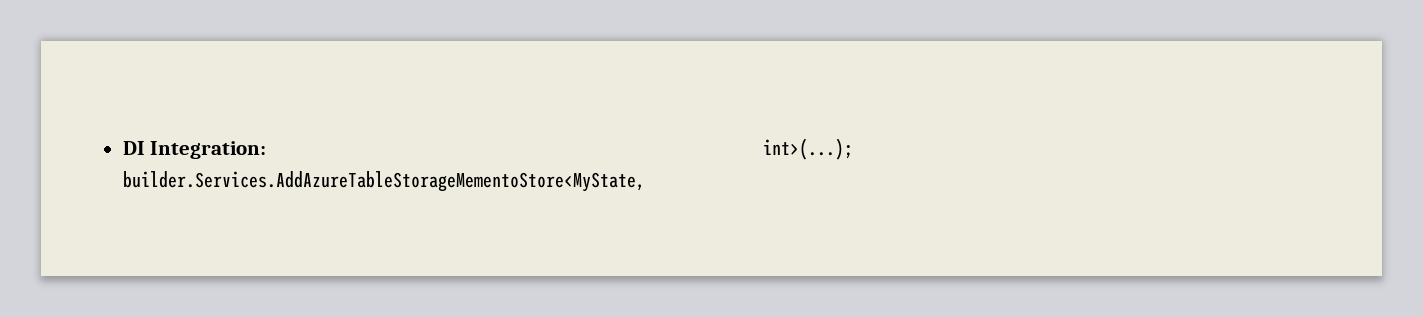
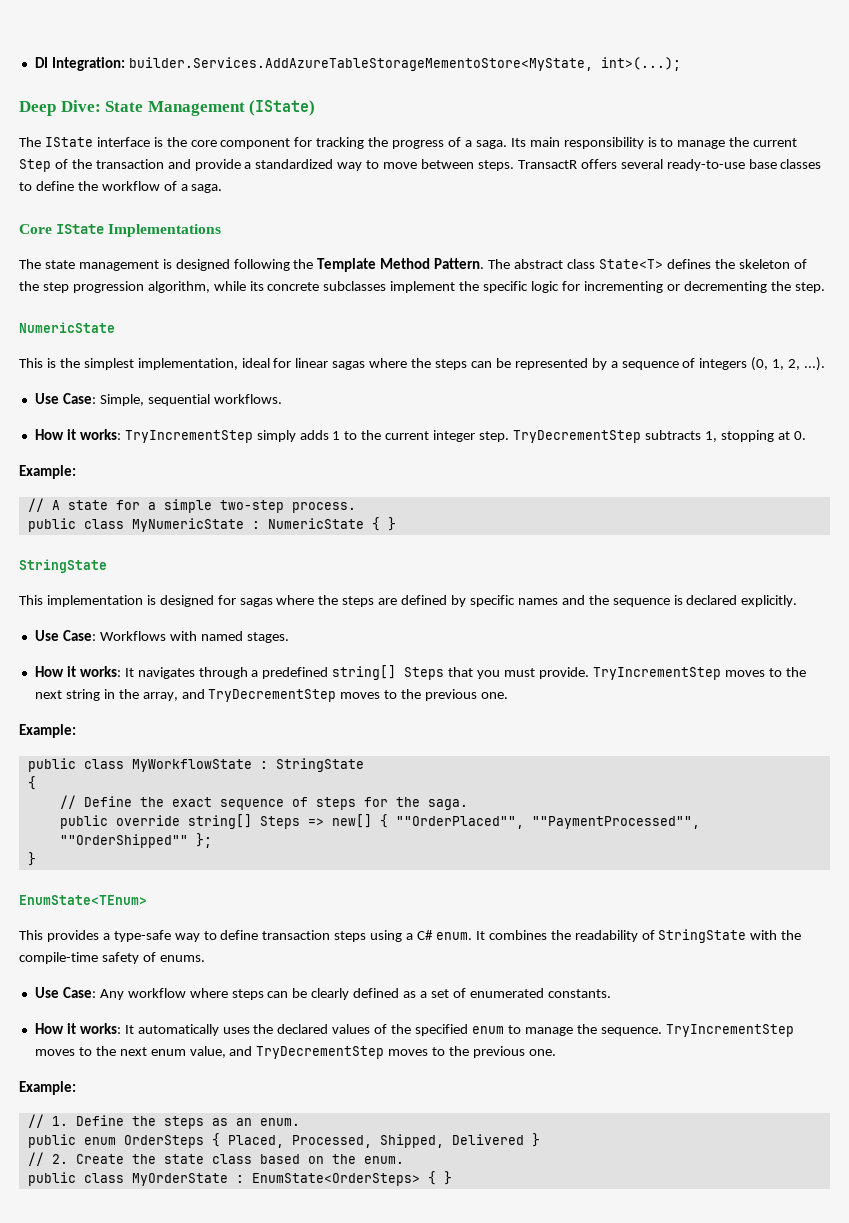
+ Deep Dive: State Management (IState)
+ The IState interface is the core component for tracking the progress of a saga. Its main responsibility is to manage the current Step of the transaction and provide a standardized way to move between steps. TransactR offers several ready-to-use base classes to define the workflow of a saga.
+ Core IState Implementations
+ The state management is designed following the Template Method Pattern. The abstract class State<T> defines the skeleton of the step progression algorithm, while its concrete subclasses implement the specific logic for incrementing or decrementing the step.
+ NumericState
+ This is the simplest implementation, ideal for linear sagas where the steps can be represented by a sequence of integers (0, 1, 2, ...).
+ Use Case: Simple, sequential workflows.
+ How it works: TryIncrementStep simply adds 1 to the current integer step. TryDecrementStep subtracts 1, stopping at 0.
+ Example:
+ // A state for a simple two-step process.
+ public class MyNumericState : NumericState { }
+ StringState
+ This implementation is designed for sagas where the steps are defined by specific names and the sequence is declared explicitly.
+ Use Case: Workflows with named stages.
+ How it works: It navigates through a predefined string[] Steps that you must provide. TryIncrementStep moves to the next string in the array, and TryDecrementStep moves to the previous one.
+ Example:
+ public class MyWorkflowState : StringState
+ {
+ // Define the exact sequence of steps for the saga.
+ public override string[] Steps => new[] { ""OrderPlaced"", ""PaymentProcessed"", ""OrderShipped"" };
+ }
+ EnumState<TEnum>
+ This provides a type-safe way to define transaction steps using a C# enum. It combines the readability of StringState with the compile-time safety of enums.
+ Use Case: Any workflow where steps can be clearly defined as a set of enumerated constants.
+ How it works: It automatically uses the declared values of the specified enum to manage the sequence. TryIncrementStep moves to the next enum value, and TryDecrementStep moves to the previous one.
+ Example:
+ // 1. Define the steps as an enum.
+ public enum OrderSteps { Placed, Processed, Shipped, Delivered }
+ // 2. Create the state class based on the enum.
+ public class MyOrderState : EnumState<OrderSteps> { }

